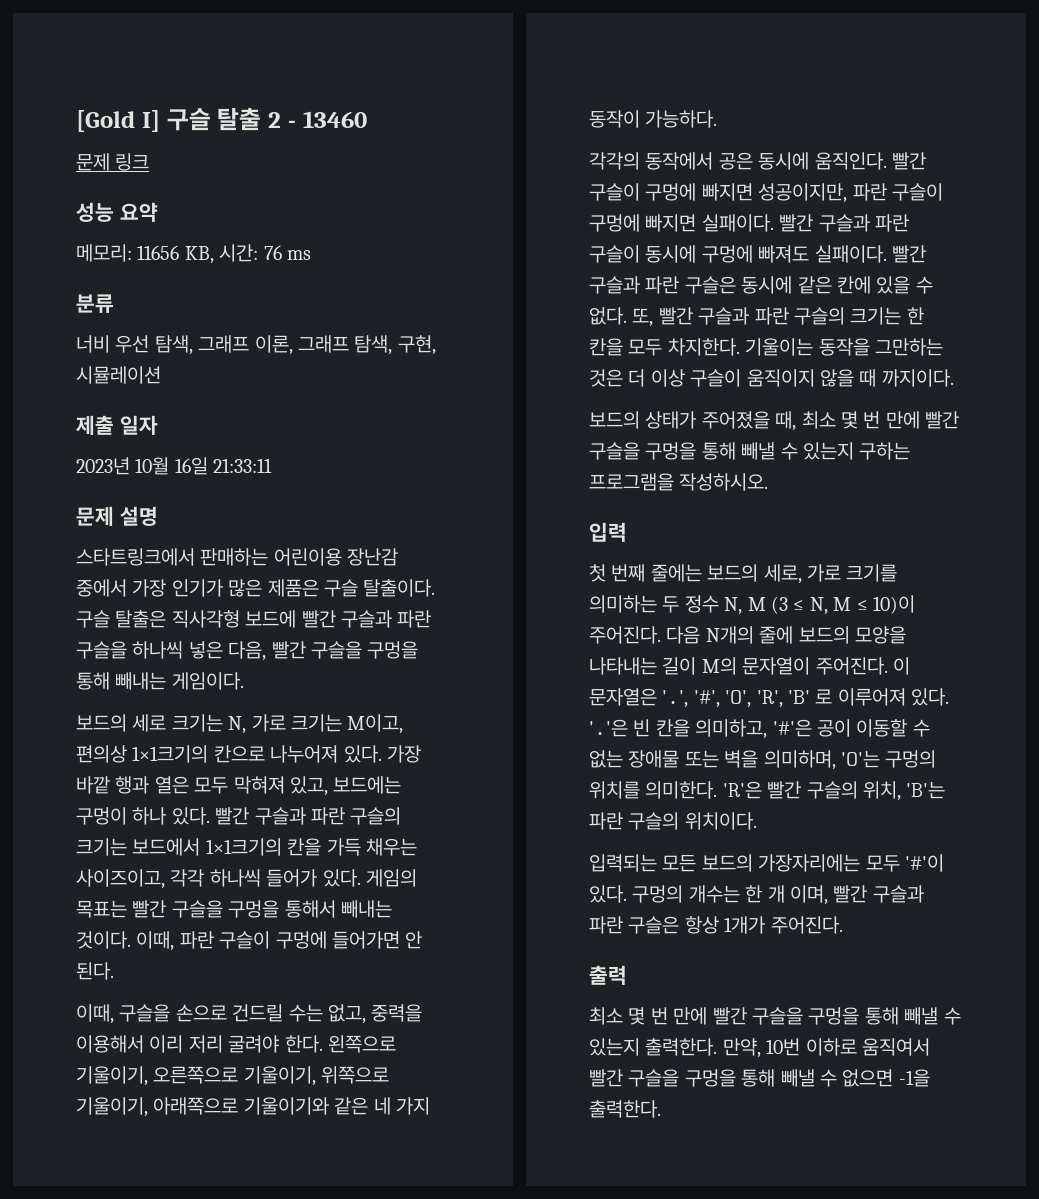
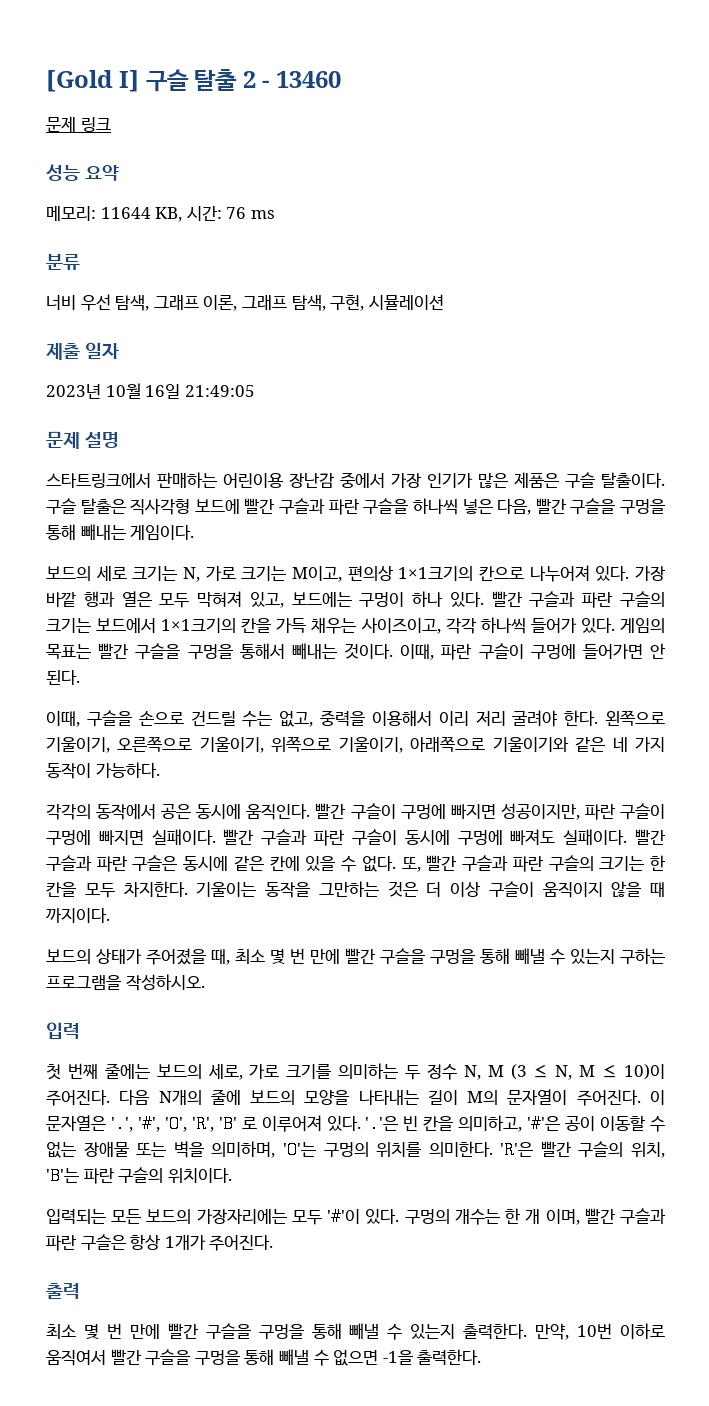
- 메모리: 11656 KB, 시간: 76 ms
+ 메모리: 11644 KB, 시간: 76 ms
- 2023년 10월 16일 21:33:11
+ 2023년 10월 16일 21:49:05

